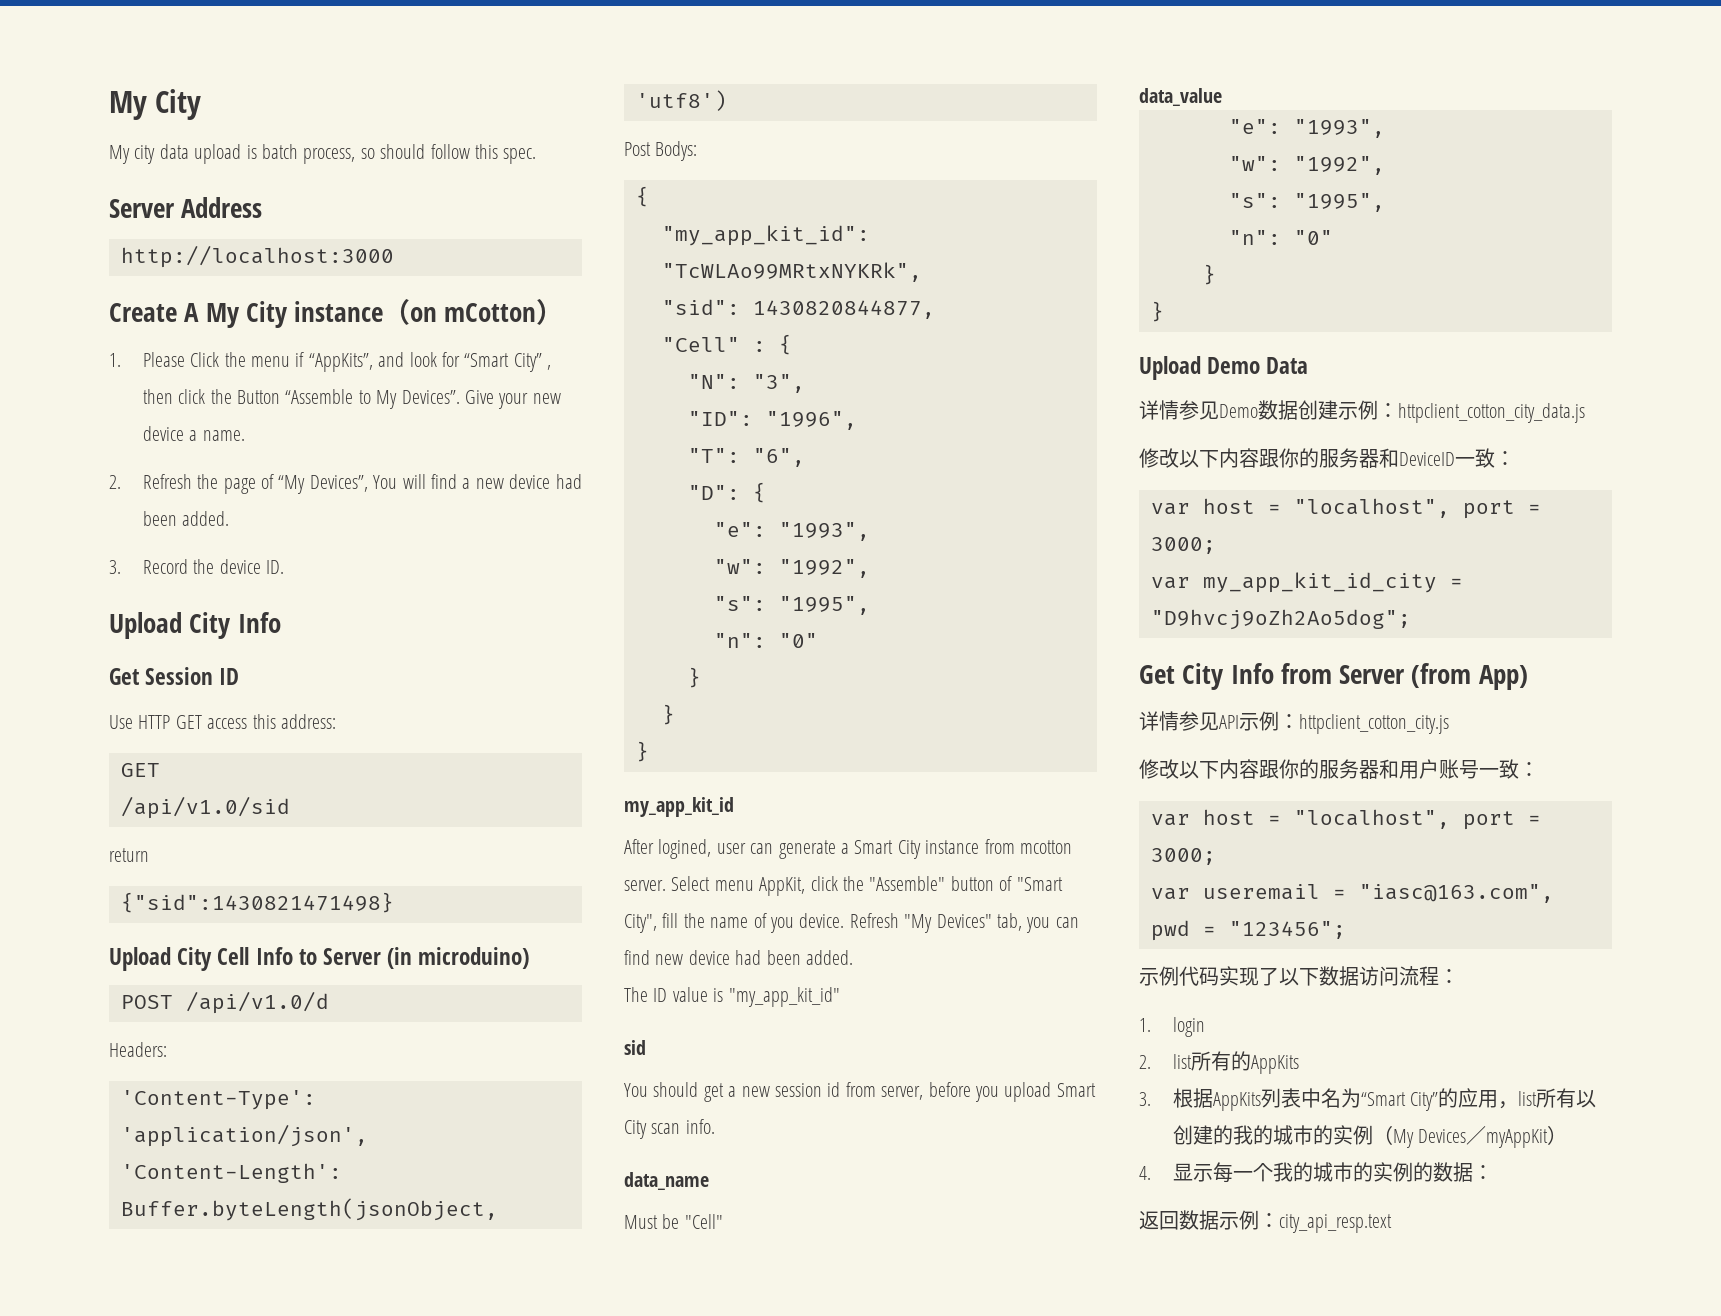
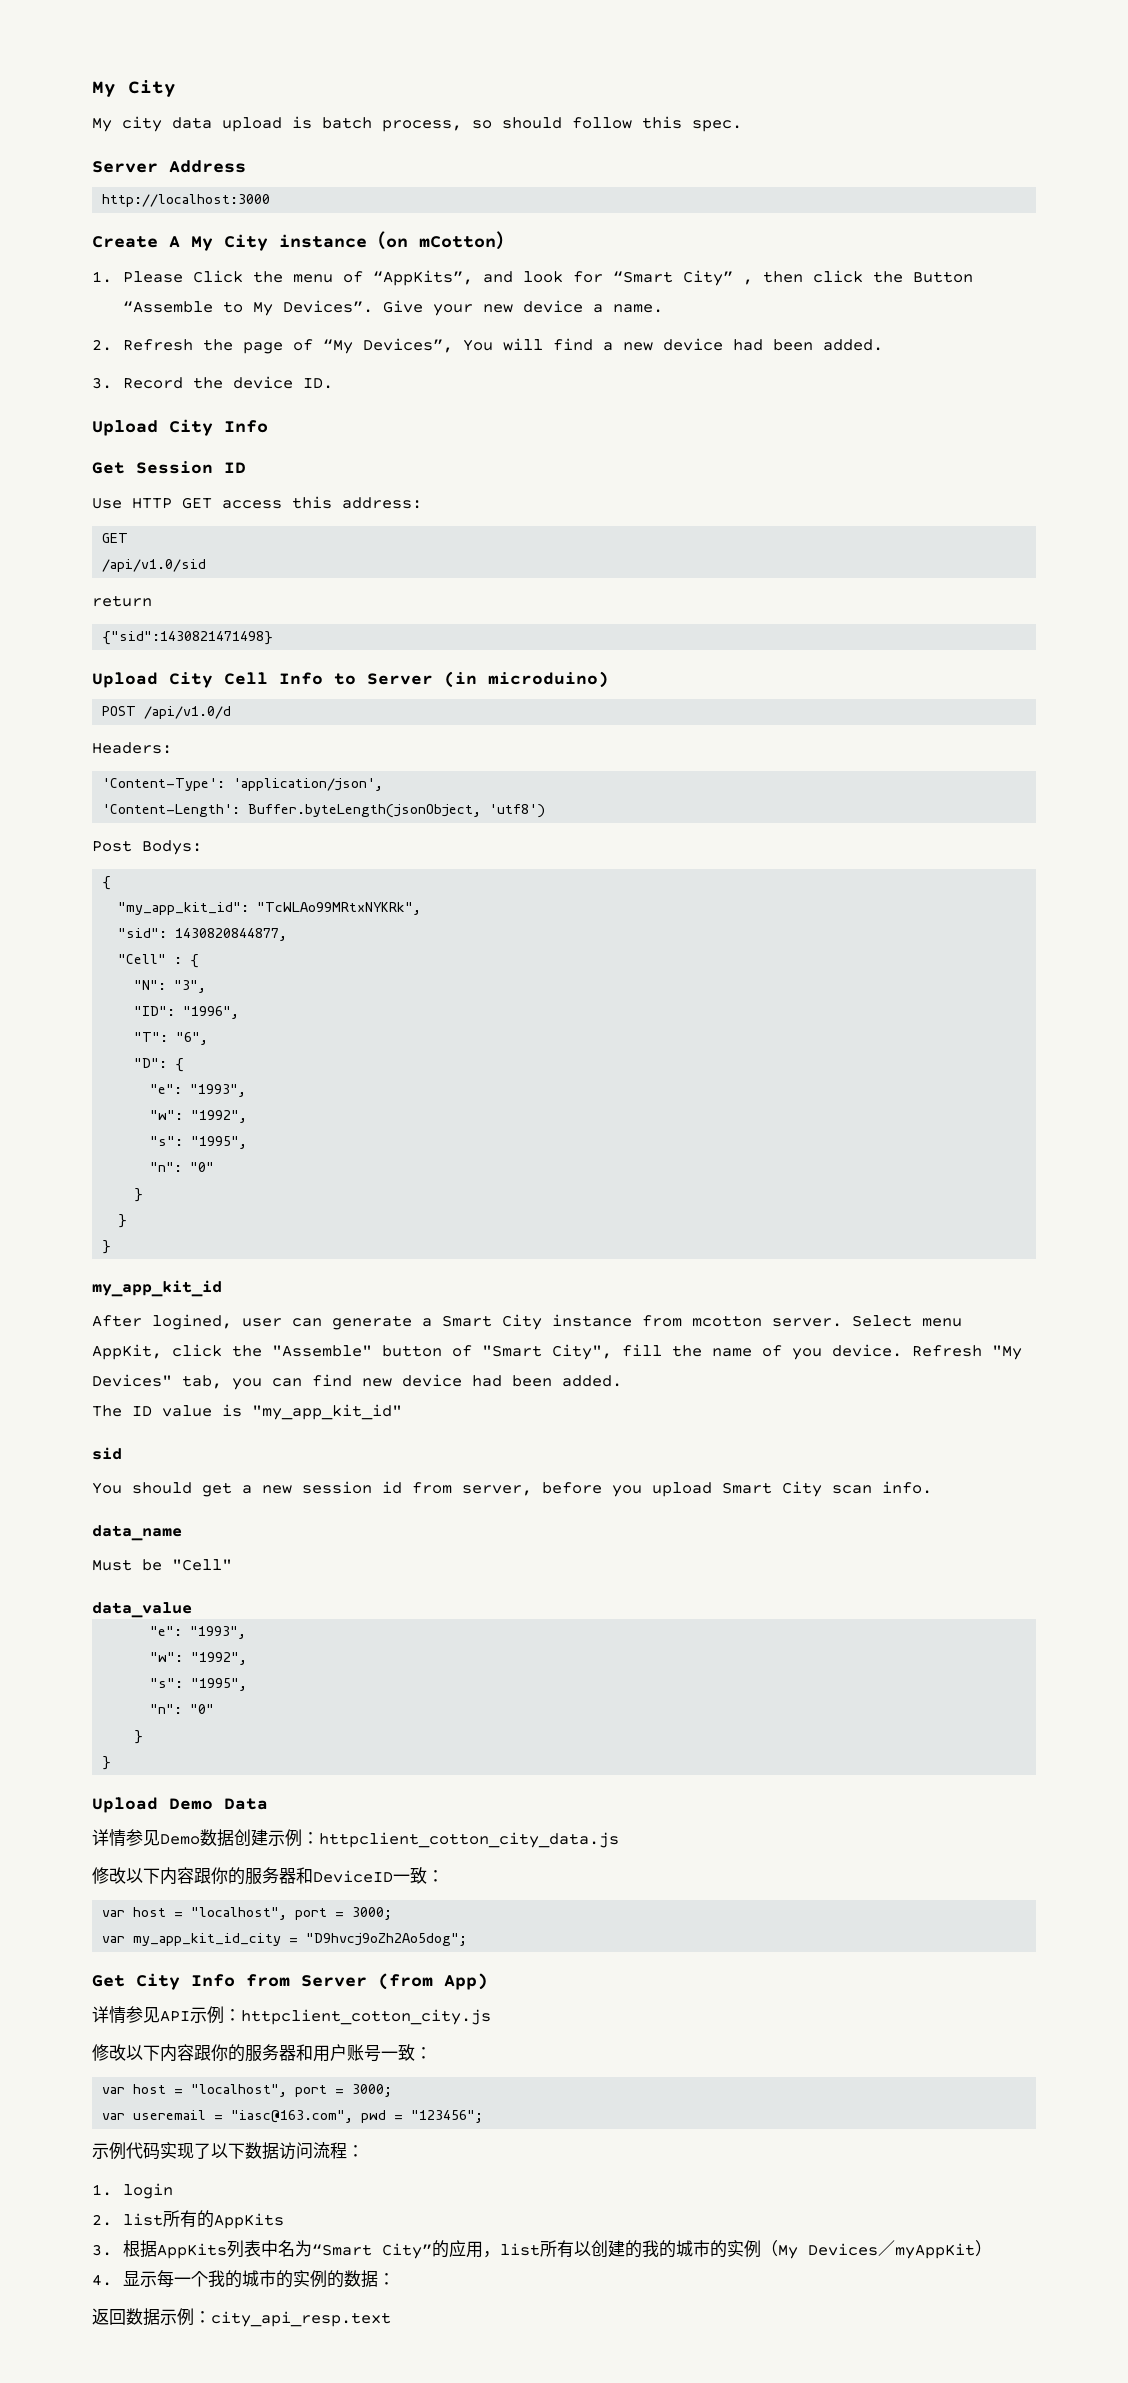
- 1. Please Click the menu if “AppKits”, and look for “Smart City” , then click the Button “Assemble to My Devices”.
+ 1. Please Click the menu of “AppKits”, and look for “Smart City” , then click the Button “Assemble to My Devices”.

